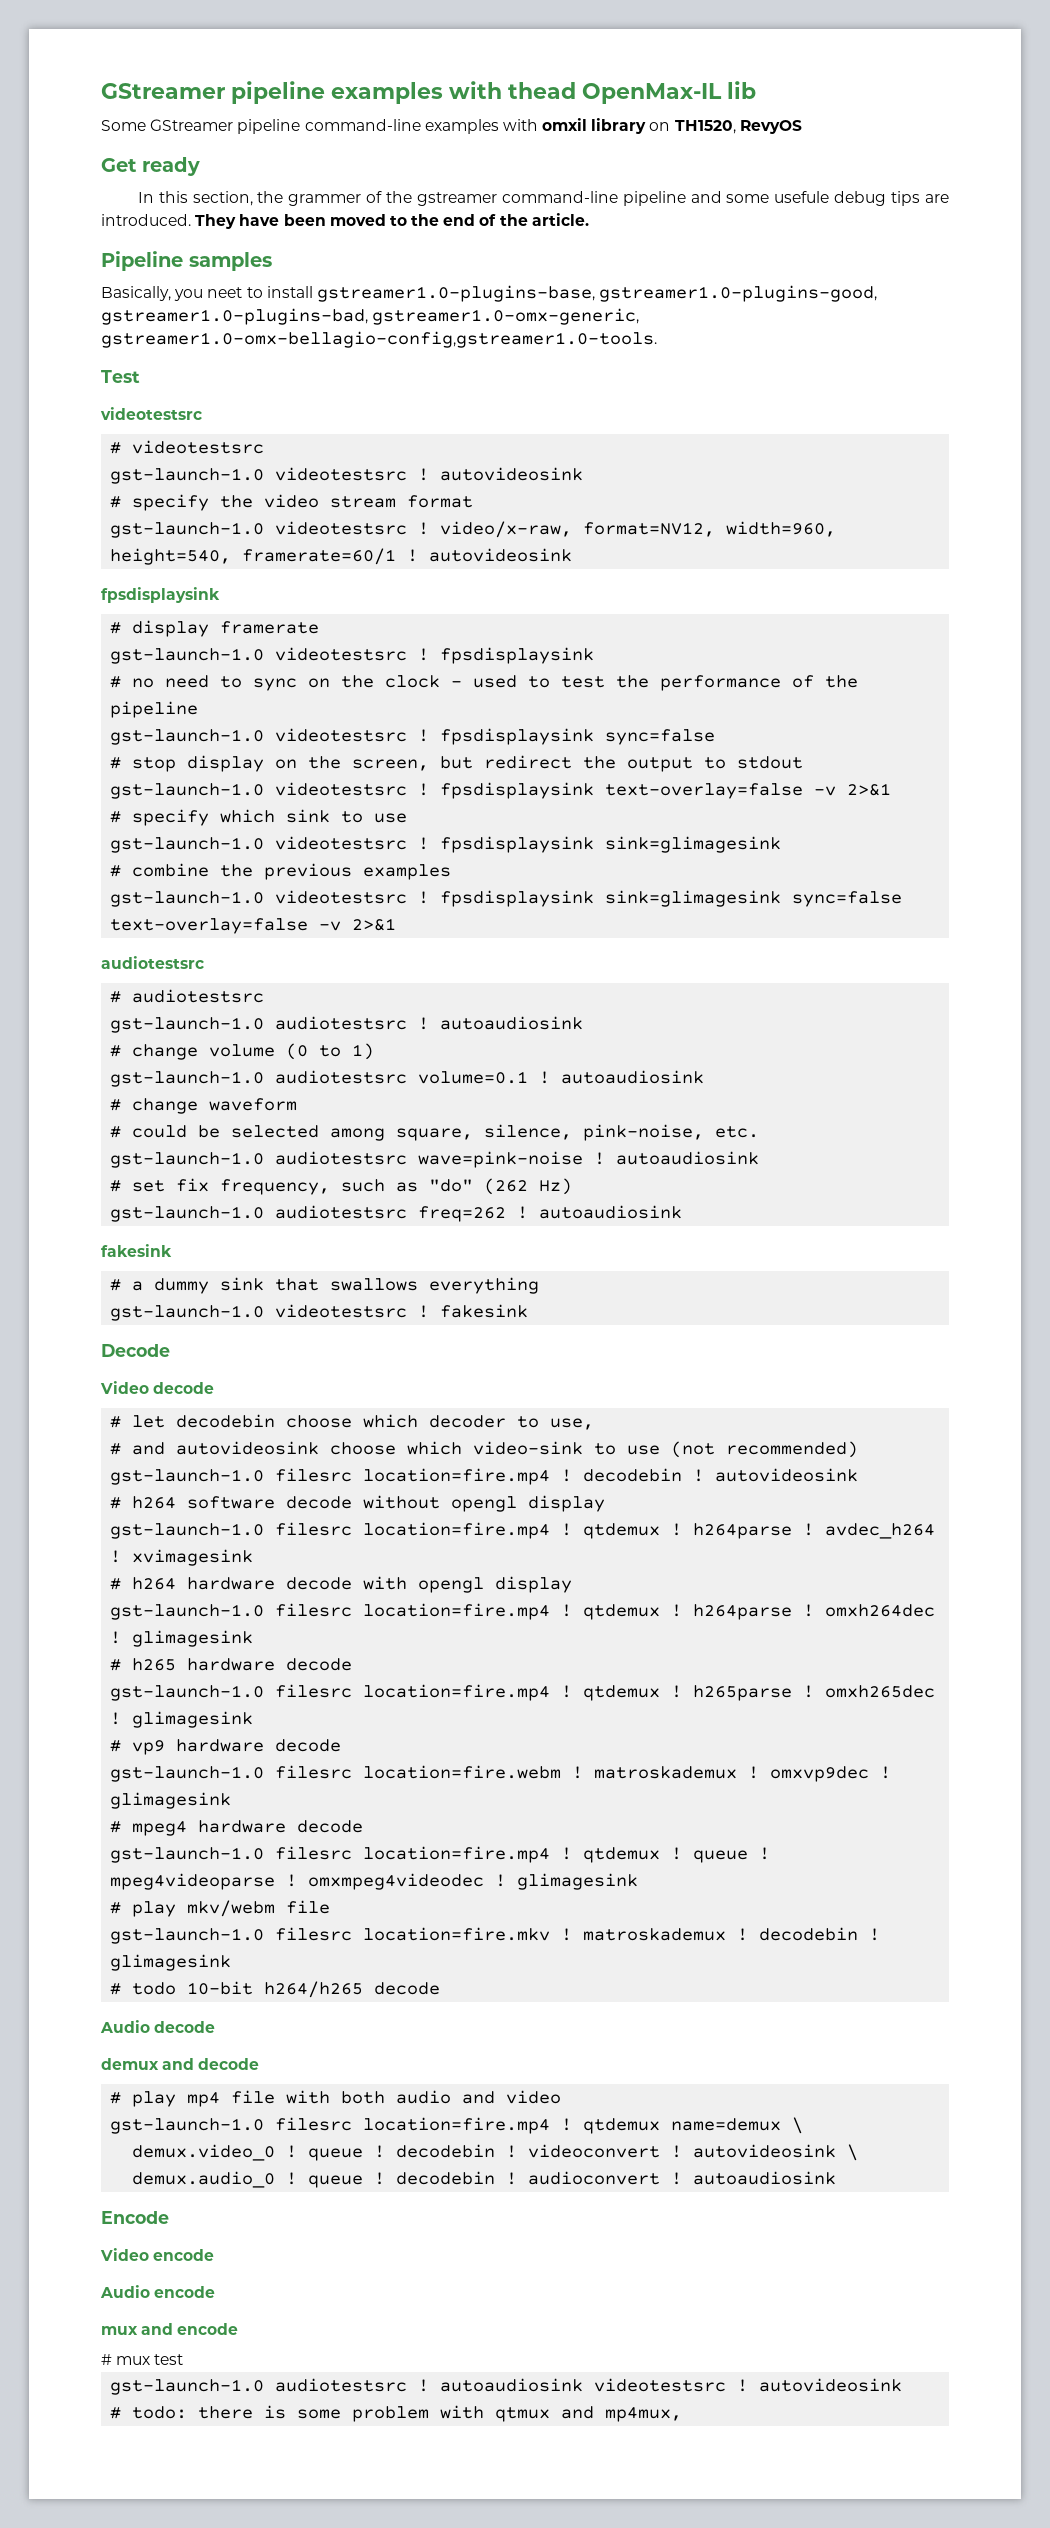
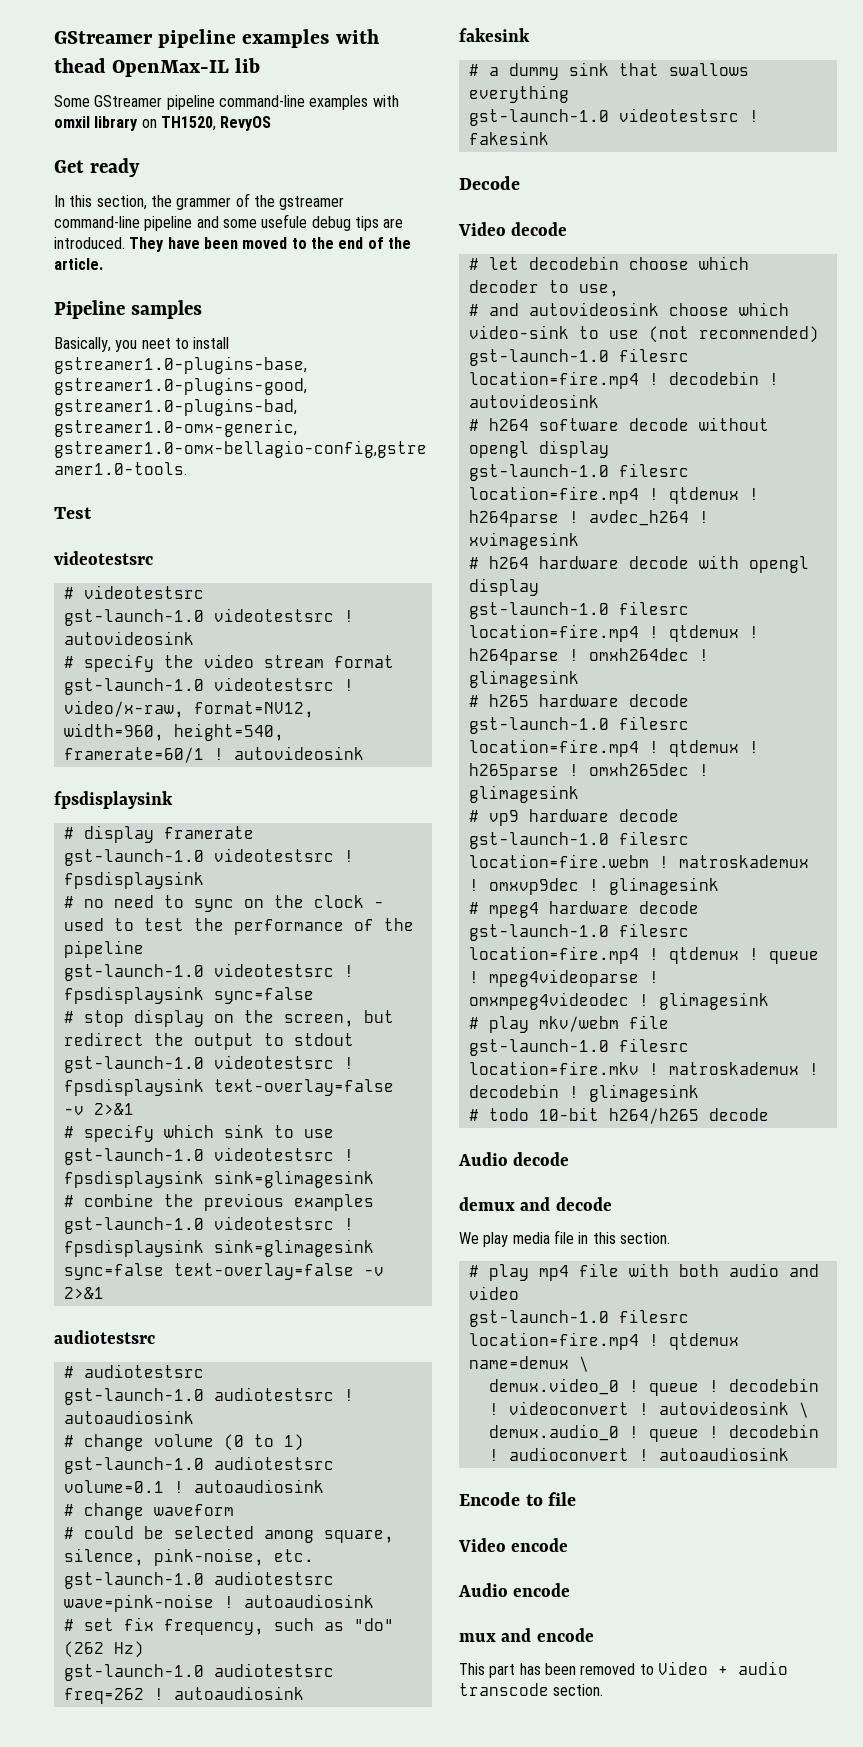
+ We play media file in this section.
- Encode
+ Encode to file
- # mux test
- gst-launch-1.0 audiotestsrc ! autoaudiosink videotestsrc ! autovideosink
- # todo: there is some problem with qtmux and mp4mux,
+ This part has been removed to Video + audio transcode section.

